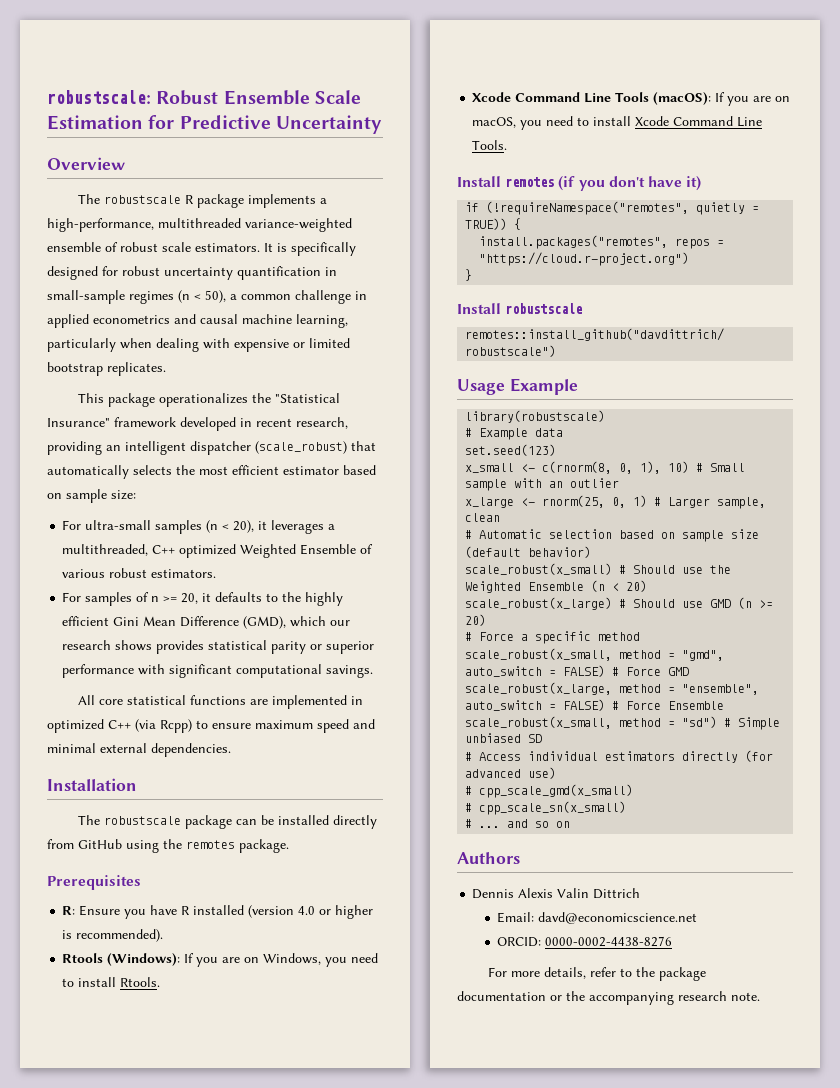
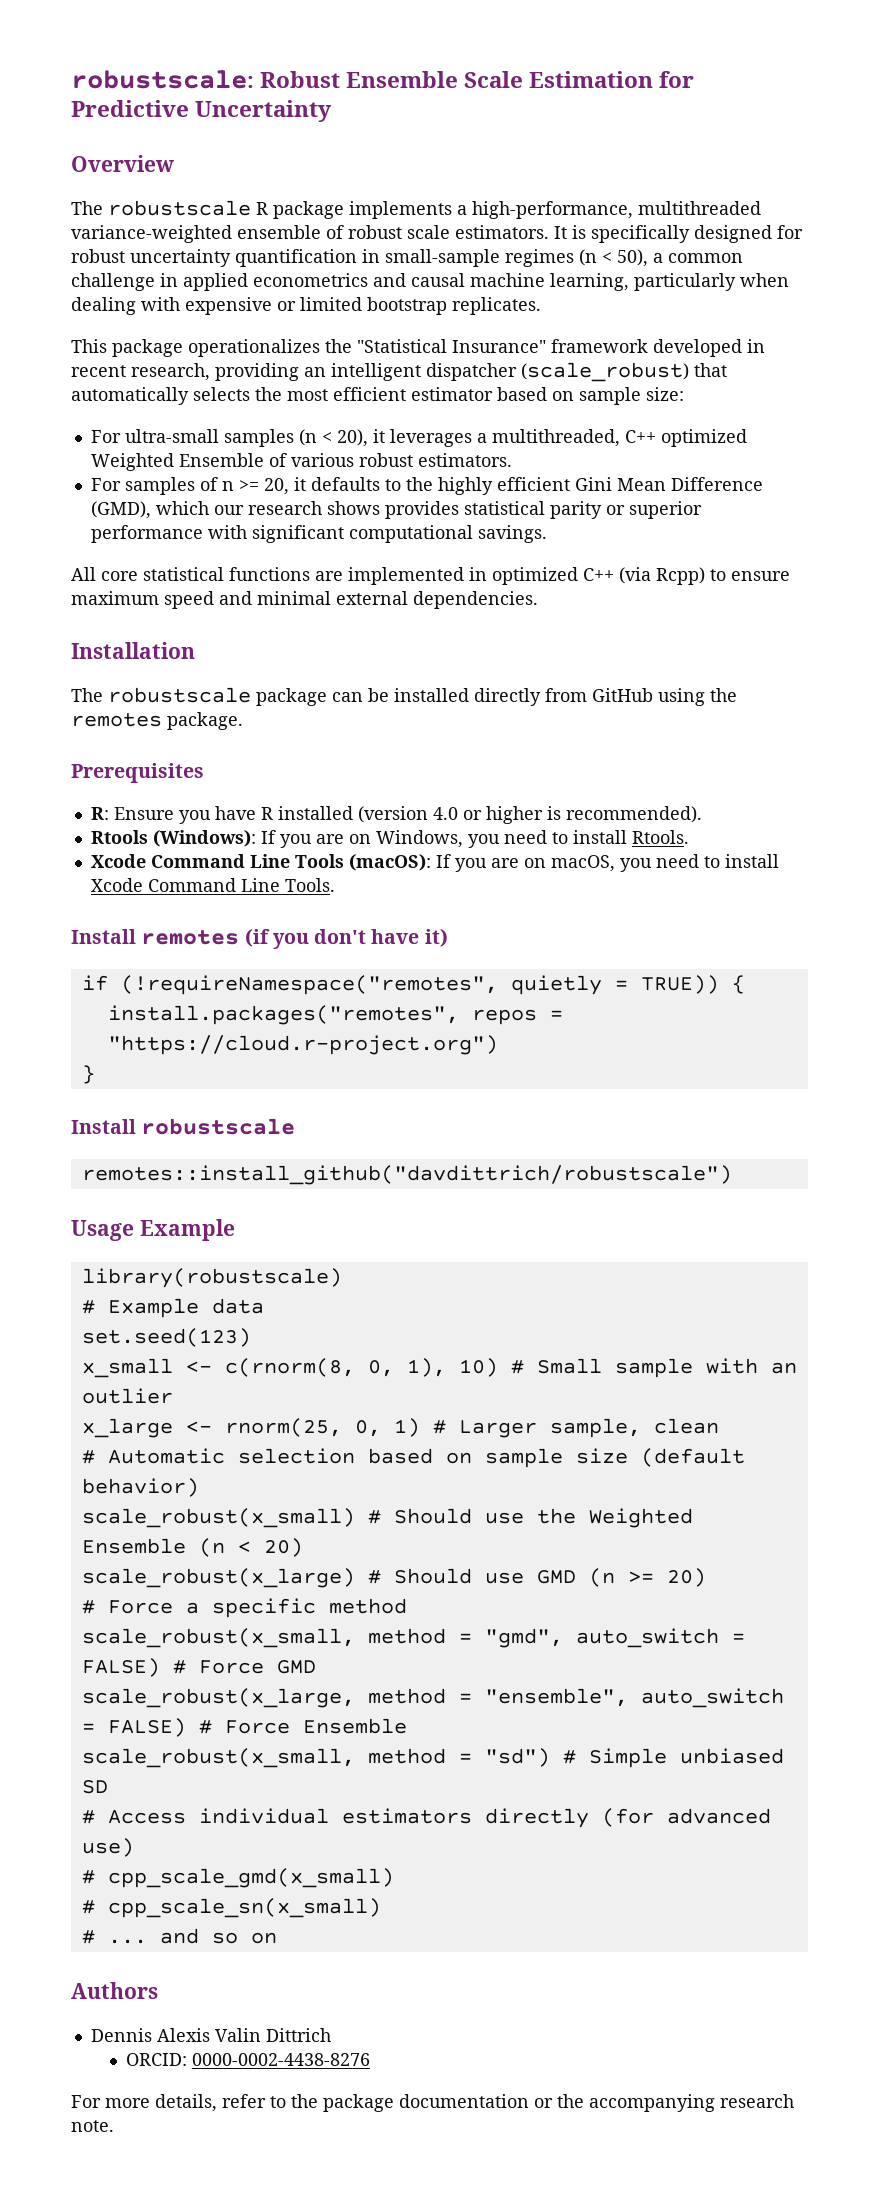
- Email: davd@economicscience.net

